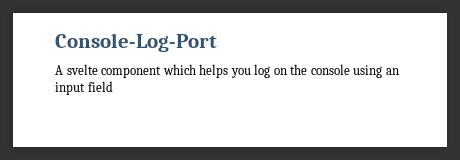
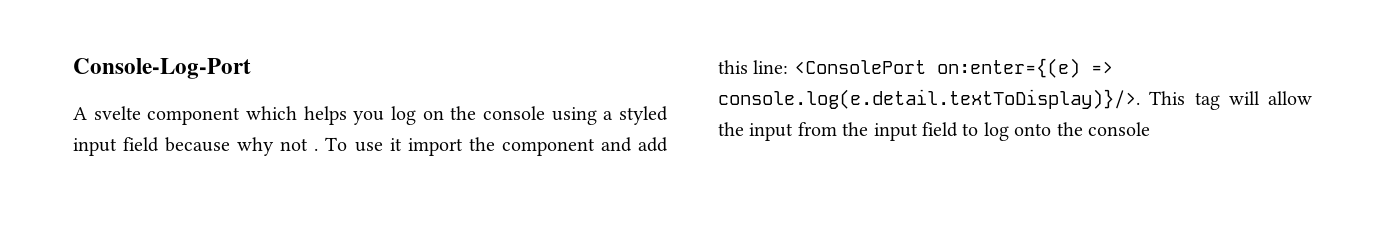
- A svelte component which helps you log on the console using an input field
+ A svelte component which helps you log on the console using a styled input field because why not . To use it import the component and add this line: <ConsolePort on:enter={(e) => console.log(e.detail.textToDisplay)}/>. This tag will allow the input from the input field to log onto the console

